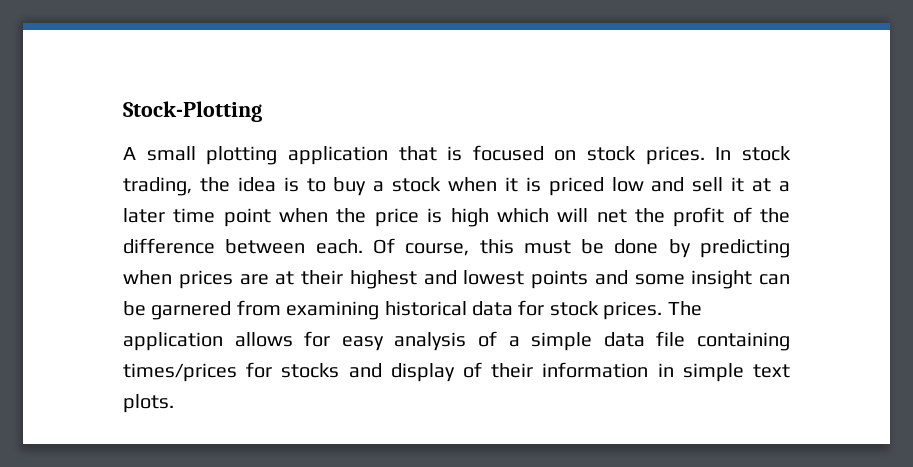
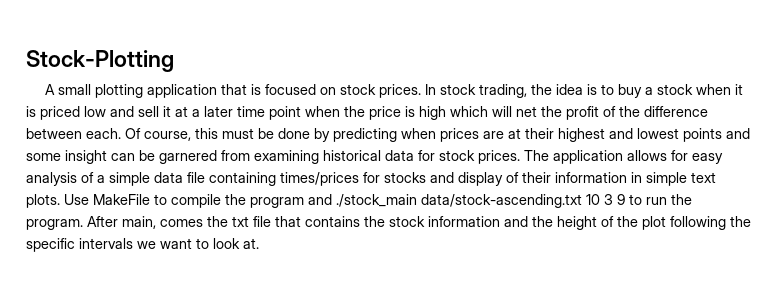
+ Use MakeFile to compile the program and ./stock_main data/stock-ascending.txt 10 3 9 to run the program. After main, comes the txt file that contains the stock information and the height of the plot following the specific intervals we want to look at.

